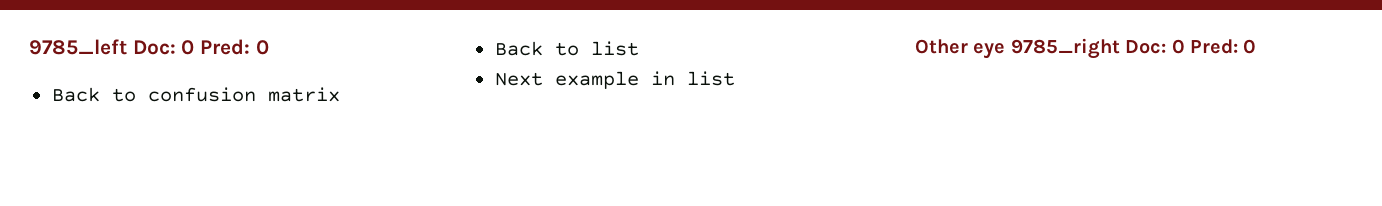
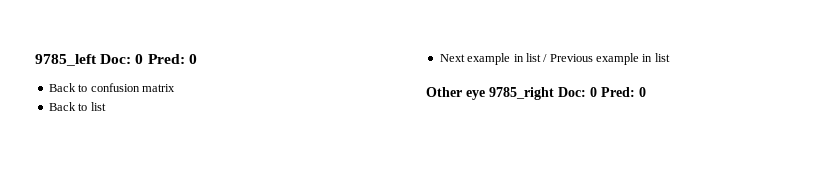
- Next example in list
+ Next example in list / Previous example in list

